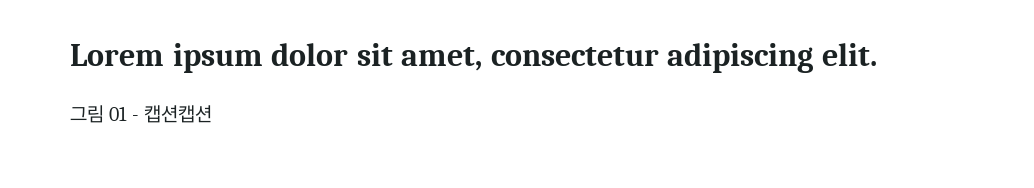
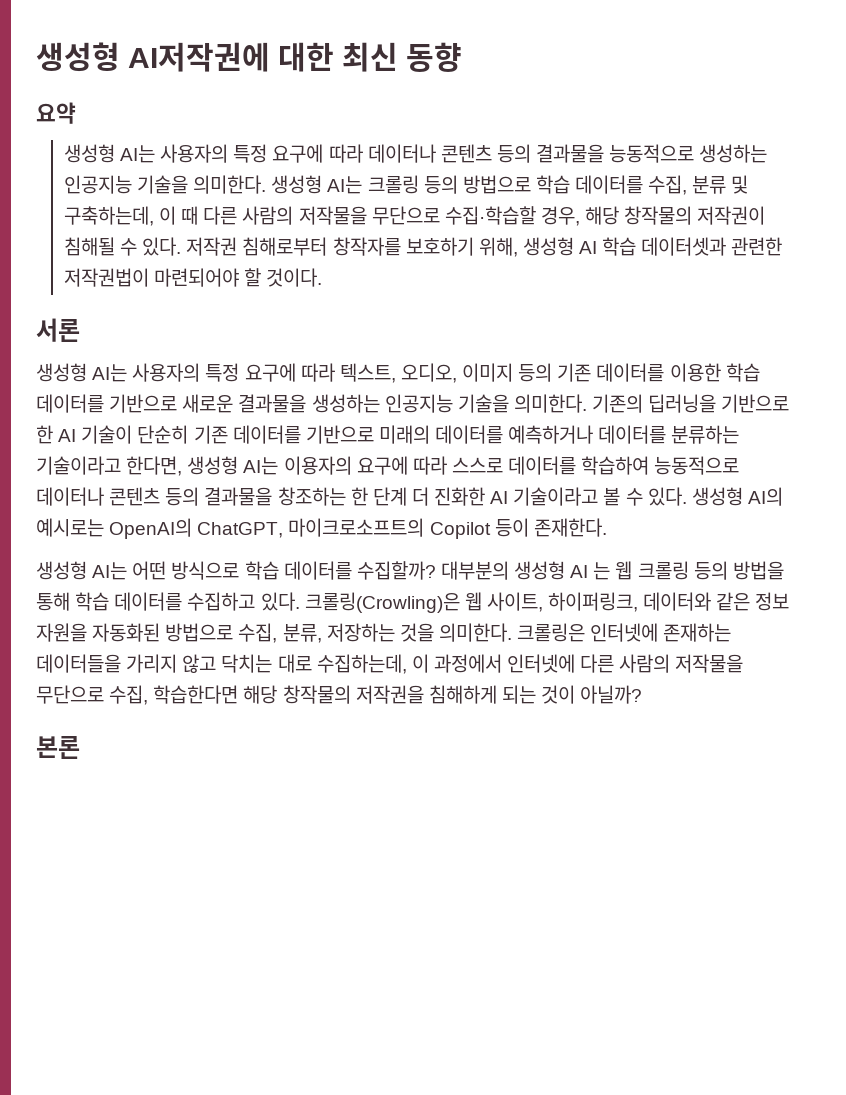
- Lorem ipsum dolor sit amet, consectetur adipiscing elit.
- 그림 01 - 캡션캡션
+ 생성형 AI저작권에 대한 최신 동향
+ 요약
+ 생성형 AI는 사용자의 특정 요구에 따라 데이터나 콘텐츠 등의 결과물을 능동적으로 생성하는 인공지능 기술을 의미한다. 생성형 AI는 크롤링 등의 방법으로 학습 데이터를 수집, 분류 및 구축하는데, 이 때 다른 사람의 저작물을 무단으로 수집·학습할 경우, 해당 창작물의 저작권이 침해될 수 있다. 저작권 침해로부터 창작자를 보호하기 위해, 생성형 AI 학습 데이터셋과 관련한 저작권법이 마련되어야 할 것이다.
+ 서론
+ 생성형 AI는 사용자의 특정 요구에 따라 텍스트, 오디오, 이미지 등의 기존 데이터를 이용한 학습 데이터를 기반으로 새로운 결과물을 생성하는 인공지능 기술을 의미한다. 기존의 딥러닝을 기반으로 한 AI 기술이 단순히 기존 데이터를 기반으로 미래의 데이터를 예측하거나 데이터를 분류하는 기술이라고 한다면, 생성형 AI는 이용자의 요구에 따라 스스로 데이터를 학습하여 능동적으로 데이터나 콘텐츠 등의 결과물을 창조하는 한 단계 더 진화한 AI 기술이라고 볼 수 있다. 생성형 AI의 예시로는 OpenAI의 ChatGPT, 마이크로소프트의 Copilot 등이 존재한다.
+ 생성형 AI는 어떤 방식으로 학습 데이터를 수집할까? 대부분의 생성형 AI 는 웹 크롤링 등의 방법을 통해 학습 데이터를 수집하고 있다. 크롤링(Crowling)은 웹 사이트, 하이퍼링크, 데이터와 같은 정보 자원을 자동화된 방법으로 수집, 분류, 저장하는 것을 의미한다. 크롤링은 인터넷에 존재하는 데이터들을 가리지 않고 닥치는 대로 수집하는데, 이 과정에서 인터넷에 다른 사람의 저작물을 무단으로 수집, 학습한다면 해당 창작물의 저작권을 침해하게 되는 것이 아닐까?
+ 본론

